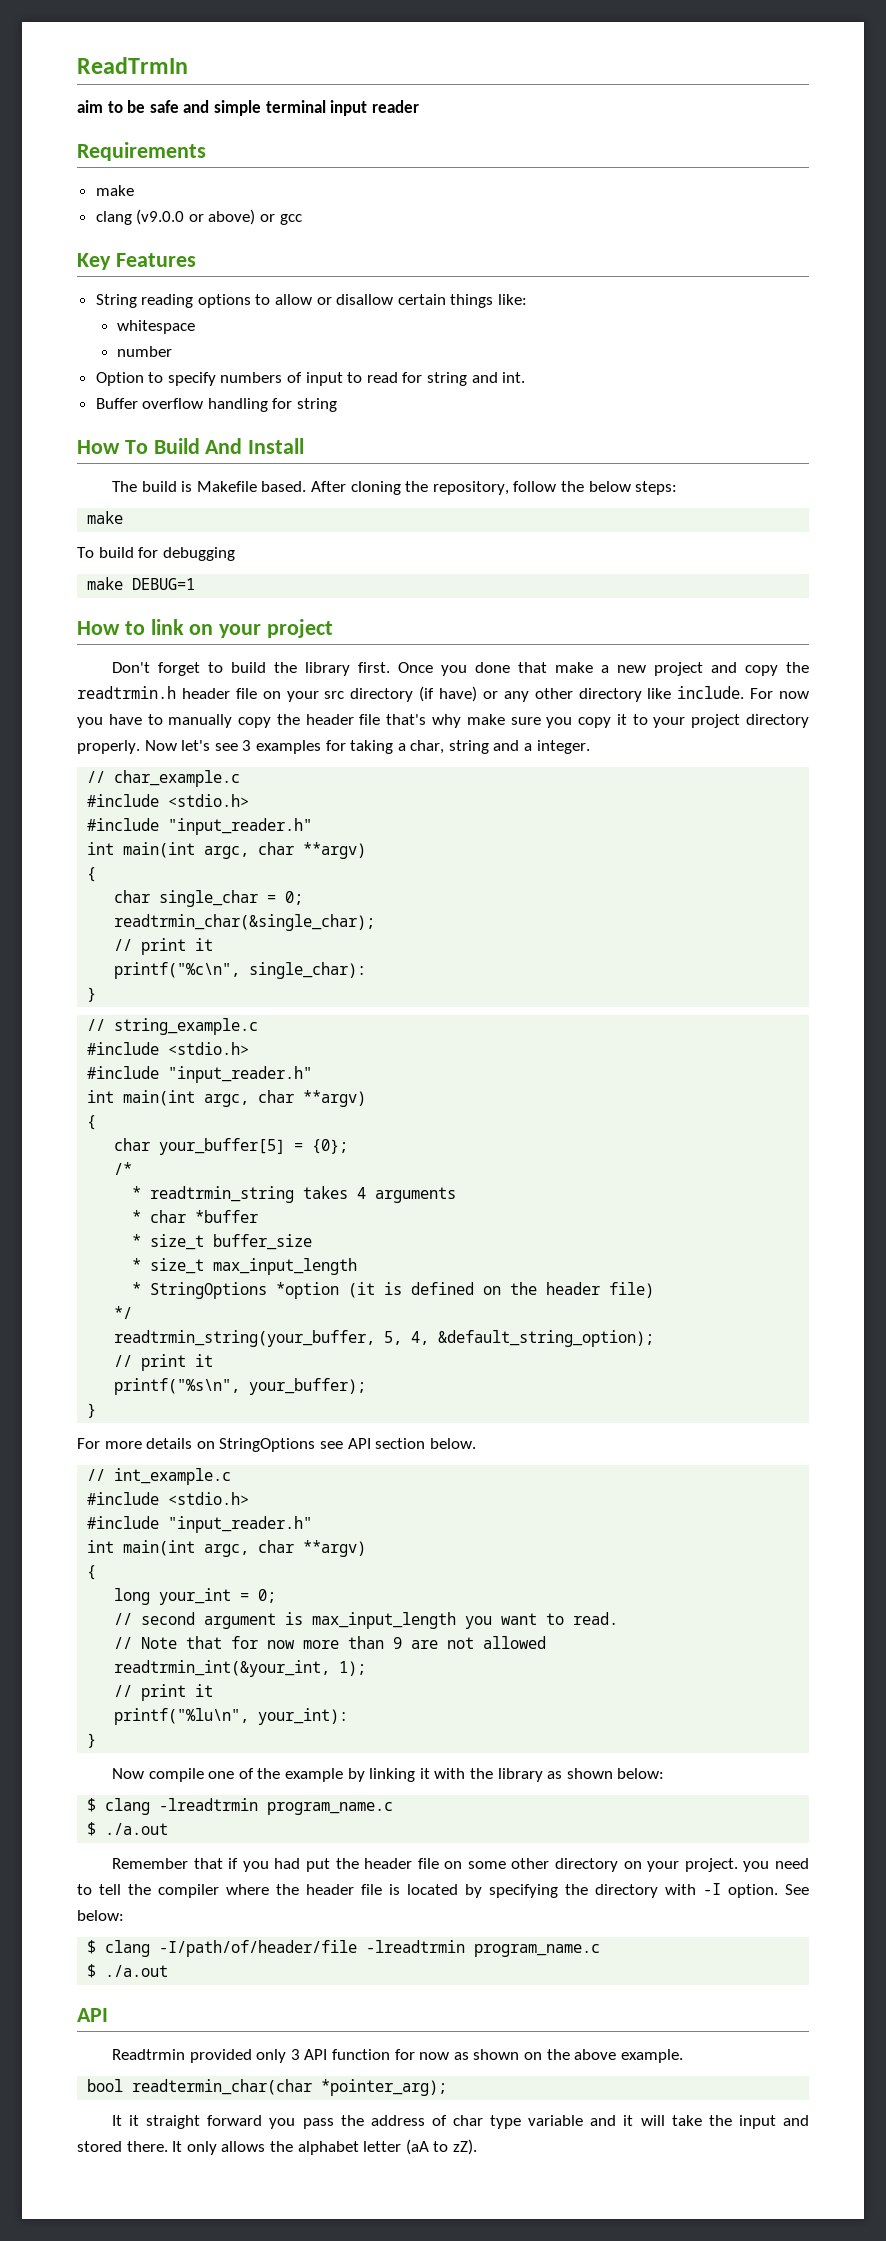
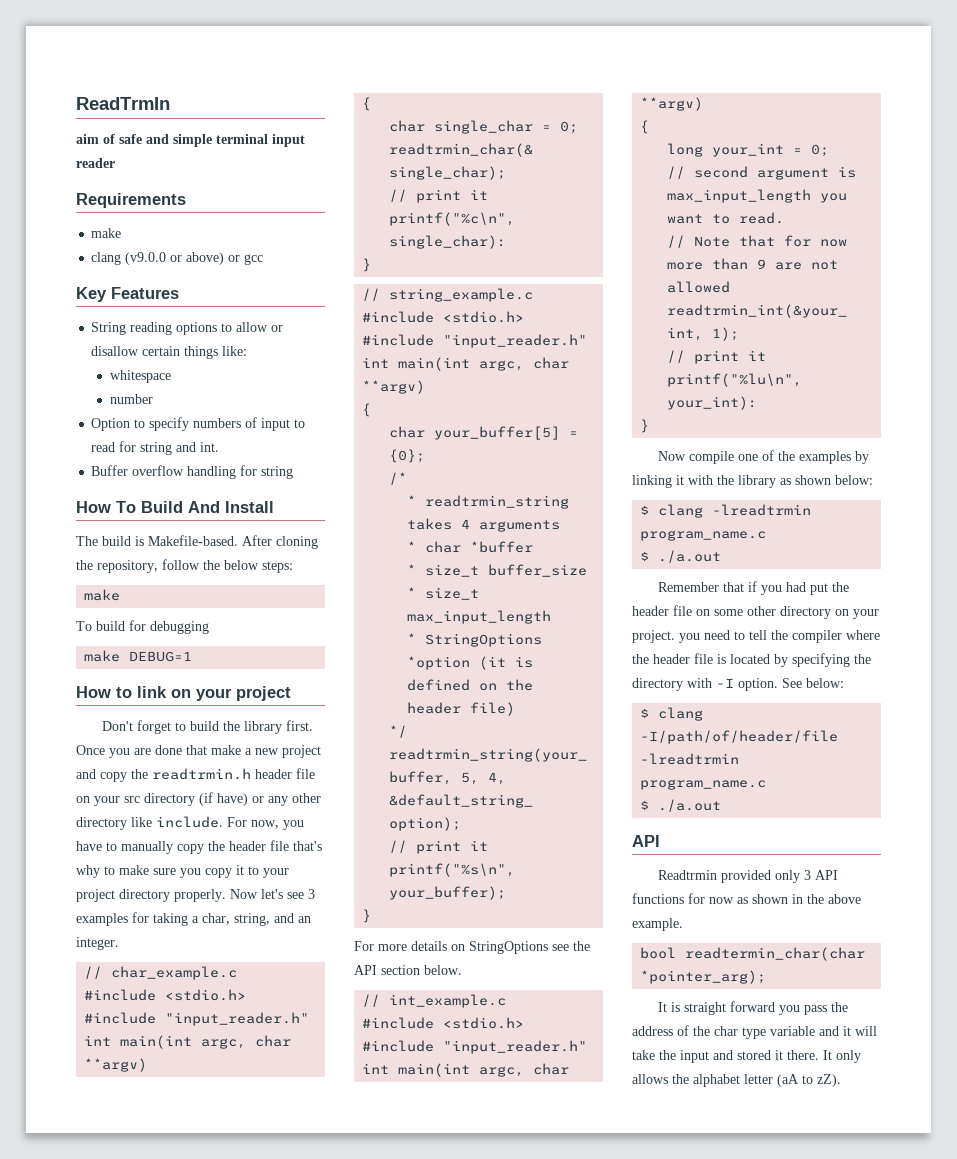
- aim to be safe and simple terminal input reader
+ aim of safe and simple terminal input reader
- The build is Makefile based.
+ The build is Makefile-based.
- Once you done that make a new project and copy the readtrmin.h header file on your src directory (if have) or any other directory like include.
+ Once you are done that make a new project and copy the readtrmin.h header file on your src directory (if have) or any other directory like include.
- For now you have to manually copy the header file that's why make sure you copy it to your project directory properly.
+ For now, you have to manually copy the header file that's why to make sure you copy it to your project directory properly.
- Now let's see 3 examples for taking a char, string and a integer.
+ Now let's see 3 examples for taking a char, string, and an integer.
- For more details on StringOptions see API section below.
+ For more details on StringOptions see the API section below.
- Now compile one of the example by linking it with the library as shown below:
+ Now compile one of the examples by linking it with the library as shown below:
- Readtrmin provided only 3 API function for now as shown on the above example.
+ Readtrmin provided only 3 API functions for now as shown in the above example.
- It it straight forward you pass the address of char type variable and it will take the input and stored there.
+ It is straight forward you pass the address of the char type variable and it will take the input and stored it there.

